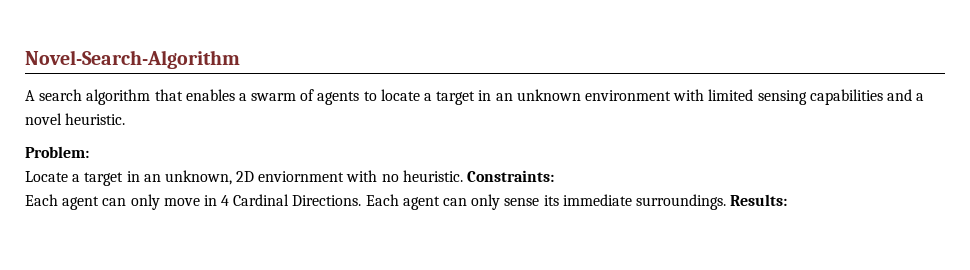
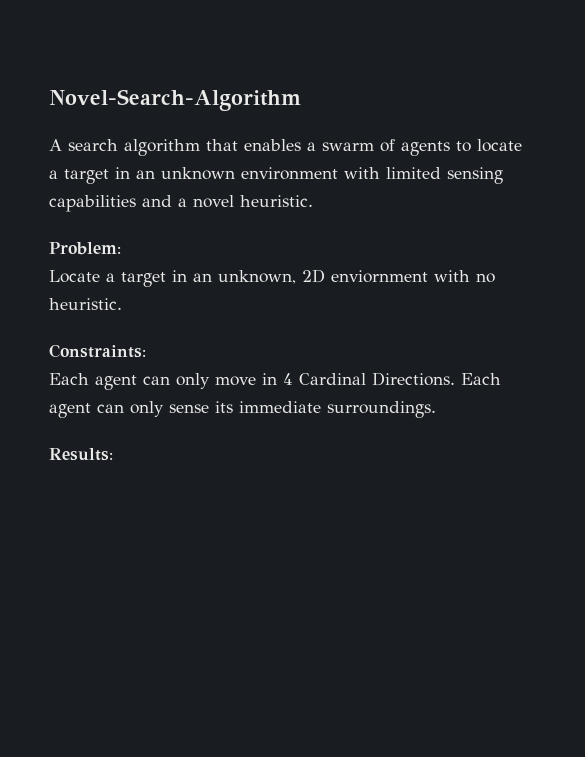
- Locate a target in an unknown, 2D enviornment with no heuristic. Constraints:
+ Locate a target in an unknown, 2D enviornment with no heuristic.
+ Constraints:
- Each agent can only sense its immediate surroundings. Results:
+ Each agent can only sense its immediate surroundings.
+ Results:

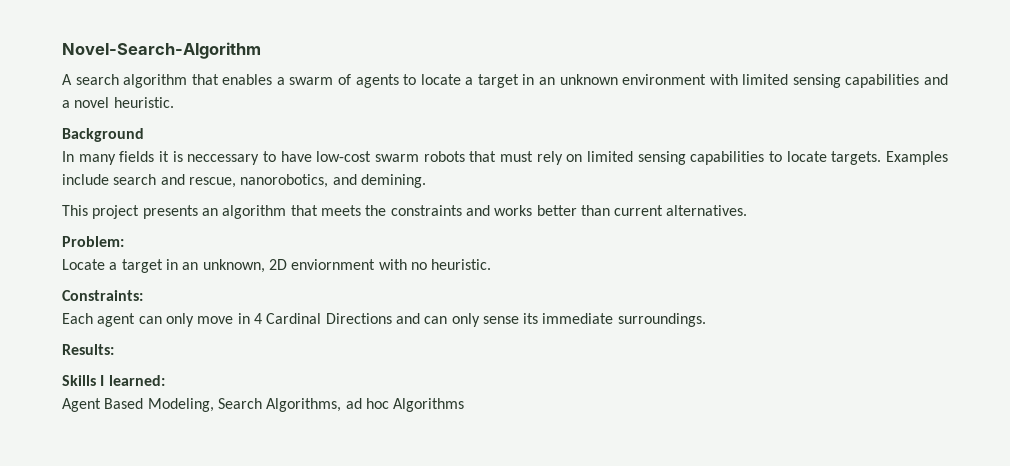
+ Background
+ In many fields it is neccessary to have low-cost swarm robots that must rely on limited sensing capabilities to locate targets. Examples include search and rescue, nanorobotics, and demining.
+ This project presents an algorithm that meets the constraints and works better than current alternatives.
- Each agent can only move in 4 Cardinal Directions. Each agent can only sense its immediate surroundings.
+ Each agent can only move in 4 Cardinal Directions and can only sense its immediate surroundings.
+ Skills I learned:
+ Agent Based Modeling, Search Algorithms, ad hoc Algorithms

